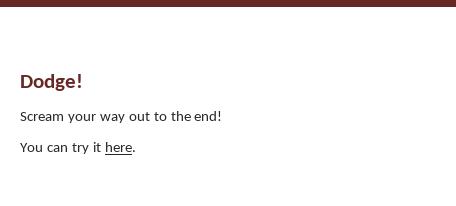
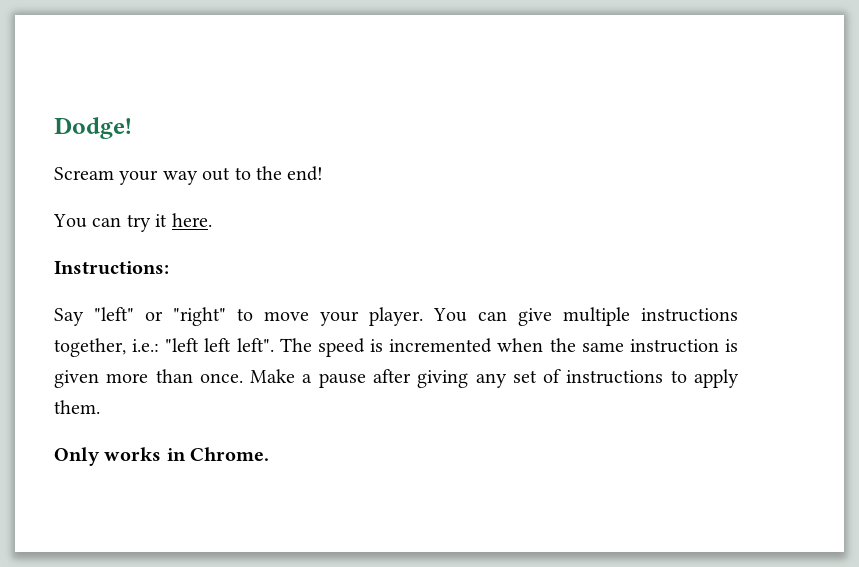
+ Instructions:
+ Say "left" or "right" to move your player. You can give multiple instructions together, i.e.: "left left left". The speed is incremented when the same instruction is given more than once. Make a pause after giving any set of instructions to apply them.
+ Only works in Chrome.

